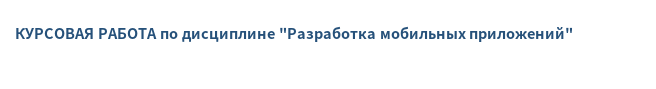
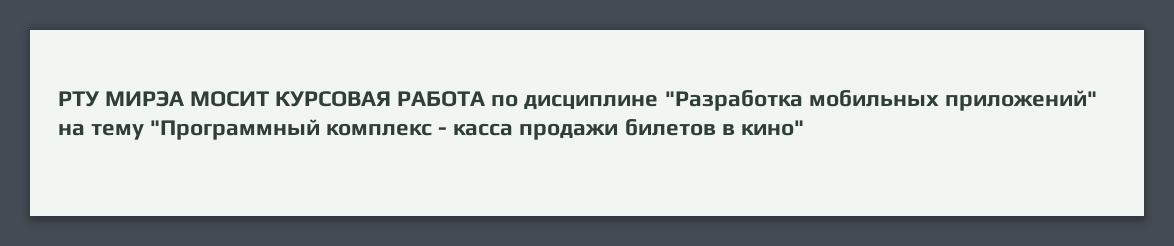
- КУРСОВАЯ РАБОТА по дисциплине "Разработка мобильных приложений"
+ РТУ МИРЭА МОСИТ КУРСОВАЯ РАБОТА по дисциплине "Разработка мобильных приложений" на тему "Программный комплекс - касса продажи билетов в кино"

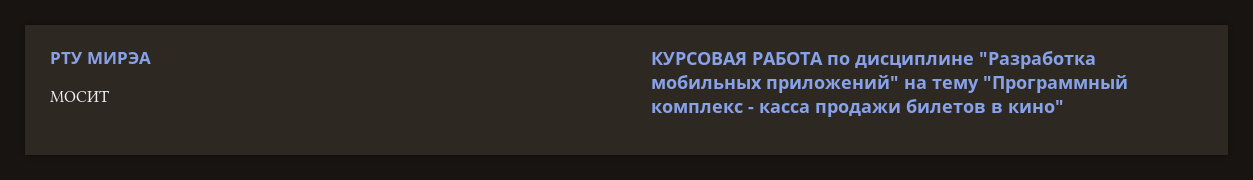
- РТУ МИРЭА МОСИТ КУРСОВАЯ РАБОТА по дисциплине "Разработка мобильных приложений" на тему "Программный комплекс - касса продажи билетов в кино"
+ РТУ МИРЭА
+ МОСИТ
+ КУРСОВАЯ РАБОТА по дисциплине "Разработка мобильных приложений" на тему "Программный комплекс - касса продажи билетов в кино"

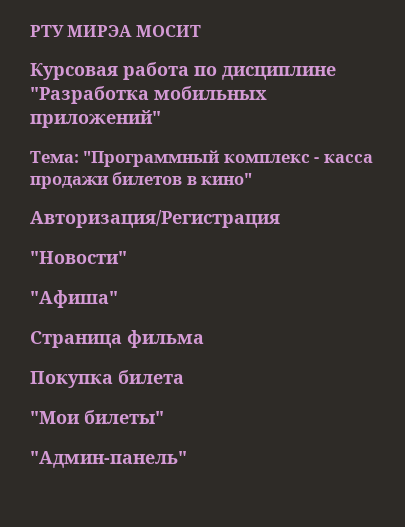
- РТУ МИРЭА
- МОСИТ
+ РТУ МИРЭА МОСИТ
- КУРСОВАЯ РАБОТА по дисциплине "Разработка мобильных приложений" на тему "Программный комплекс - касса продажи билетов в кино"
+ Курсовая работа по дисциплине "Разработка мобильных приложений"
+ Тема: "Программный комплекс - касса продажи билетов в кино"
+ Авторизация/Регистрация
+ "Новости"
+ "Афиша"
+ Страница фильма
+ Покупка билета
+ "Мои билеты"
+ "Админ-панель"

